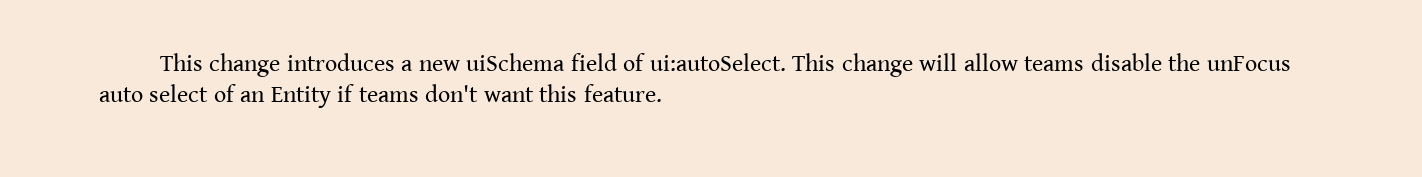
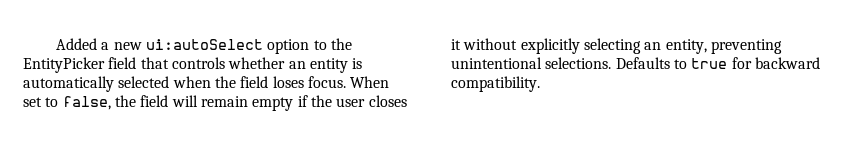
- This change introduces a new uiSchema field of ui:autoSelect. This change will allow teams disable the unFocus auto select of an Entity if teams don't want this feature.
+ Added a new ui:autoSelect option to the EntityPicker field that controls whether an entity is automatically selected when the field loses focus. When set to false, the field will remain empty if the user closes it without explicitly selecting an entity, preventing unintentional selections. Defaults to true for backward compatibility.

